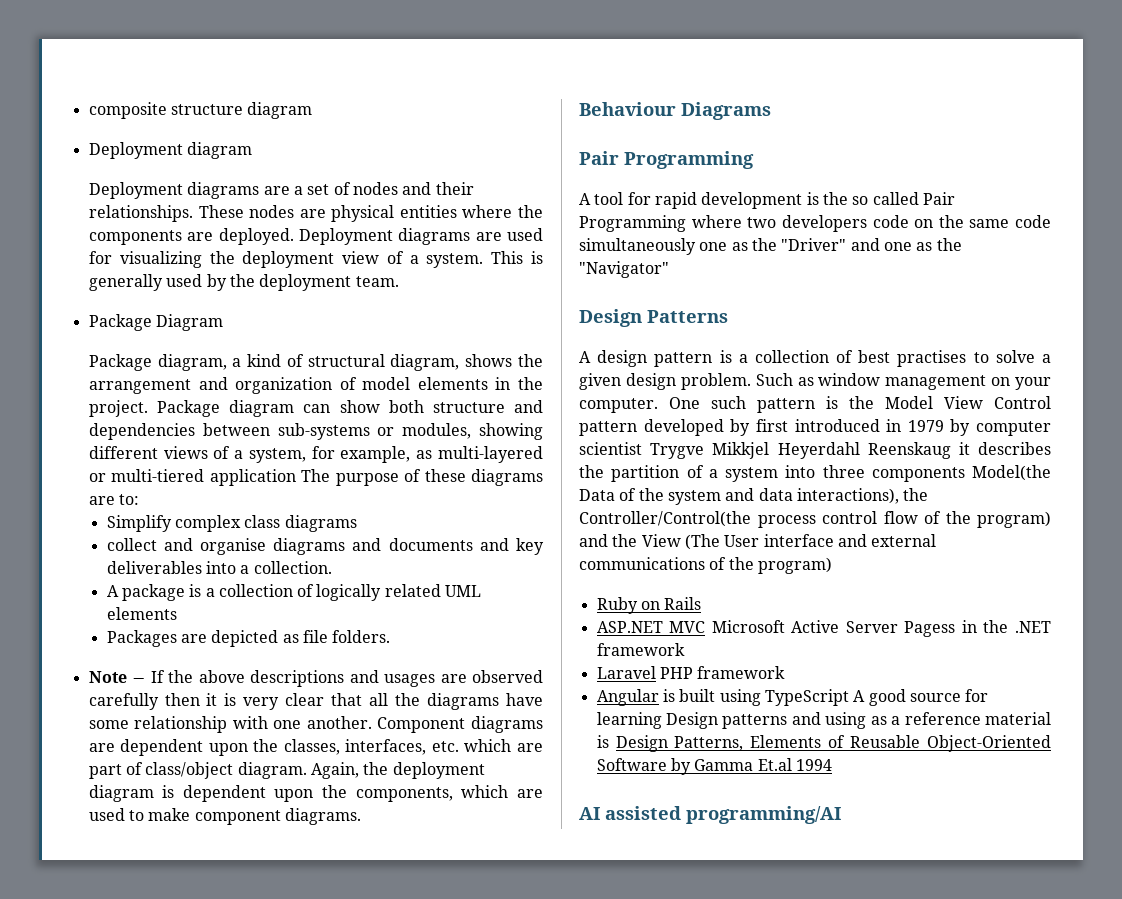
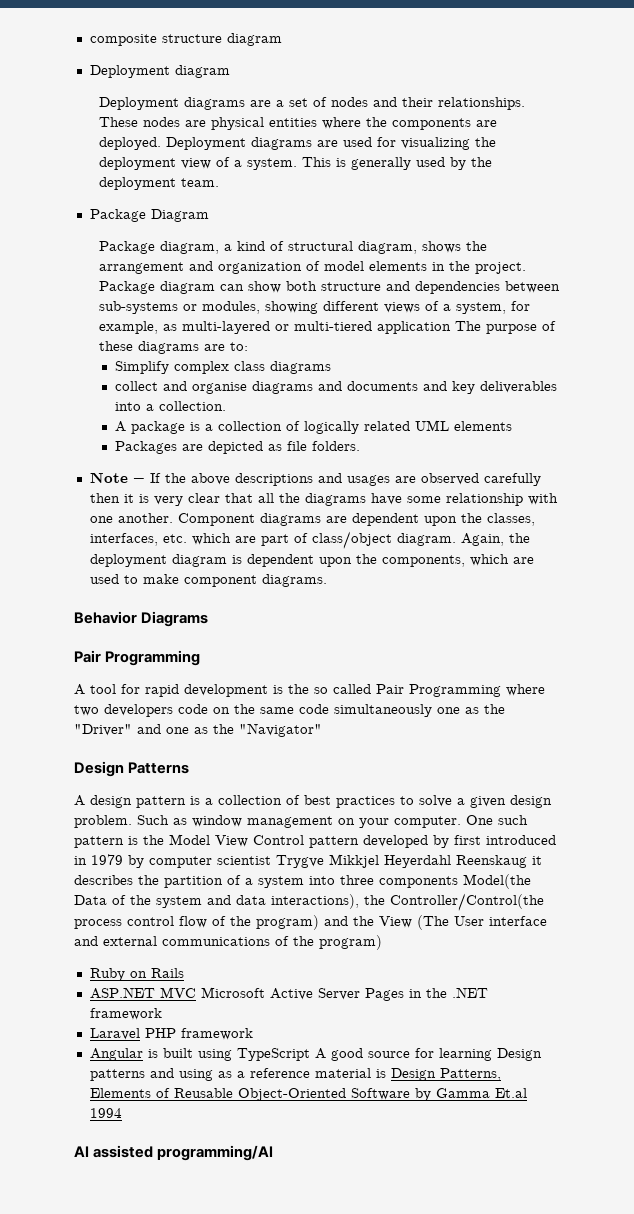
- Behaviour Diagrams
+ Behavior Diagrams
- A design pattern is a collection of best practises to solve a given design problem.
+ A design pattern is a collection of best practices to solve a given design problem.
- ASP.NET MVC Microsoft Active Server Pagess in the .NET framework
+ ASP.NET MVC Microsoft Active Server Pages in the .NET framework

